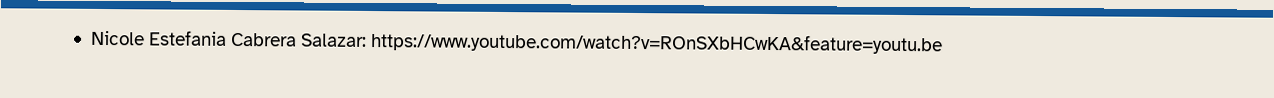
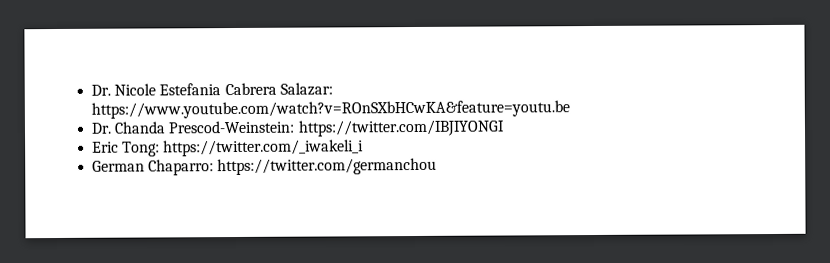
- Nicole Estefania Cabrera Salazar: https://www.youtube.com/watch?v=ROnSXbHCwKA&feature=youtu.be
+ Dr. Nicole Estefania Cabrera Salazar: https://www.youtube.com/watch?v=ROnSXbHCwKA&feature=youtu.be
+ Dr. Chanda Prescod-Weinstein: https://twitter.com/IBJIYONGI
+ Eric Tong: https://twitter.com/_iwakeli_i
+ German Chaparro: https://twitter.com/germanchou

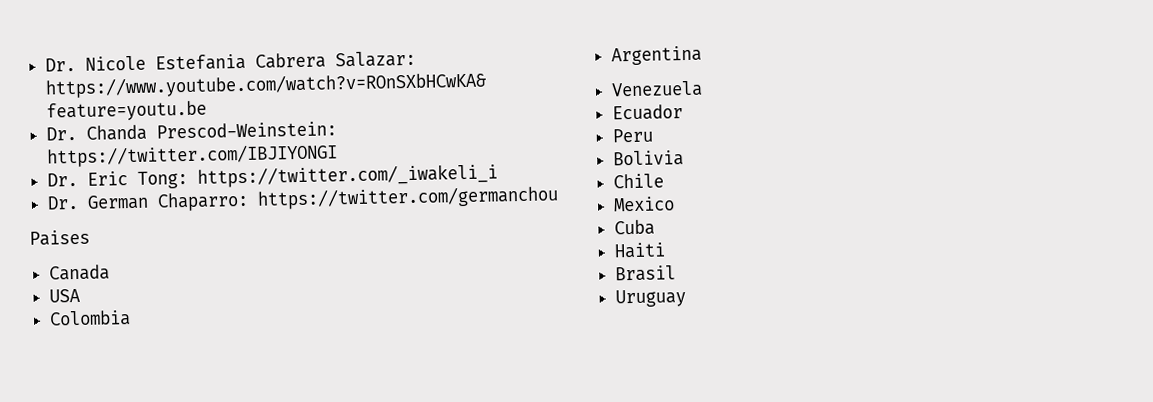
- Eric Tong: https://twitter.com/_iwakeli_i
+ Dr. Eric Tong: https://twitter.com/_iwakeli_i
- German Chaparro: https://twitter.com/germanchou
+ Dr. German Chaparro: https://twitter.com/germanchou
+ Paises
+ Canada
+ USA
+ Colombia
+ Argentina
+ Venezuela
+ Ecuador
+ Peru
+ Bolivia
+ Chile
+ Mexico
+ Cuba
+ Haiti
+ Brasil
+ Uruguay

